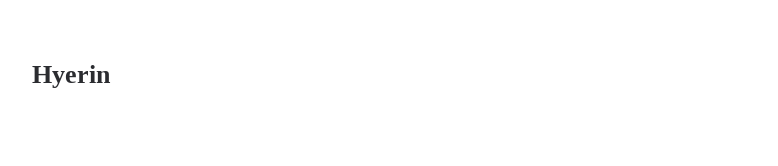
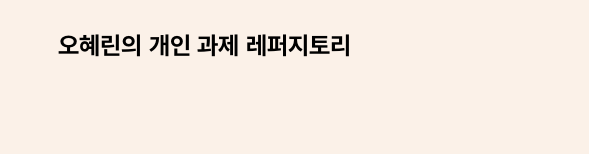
- Hyerin
+ 오혜린의 개인 과제 레퍼지토리

